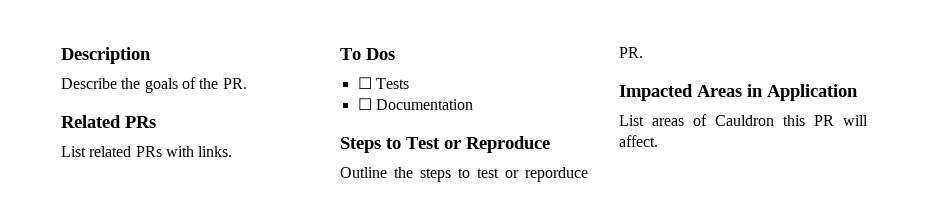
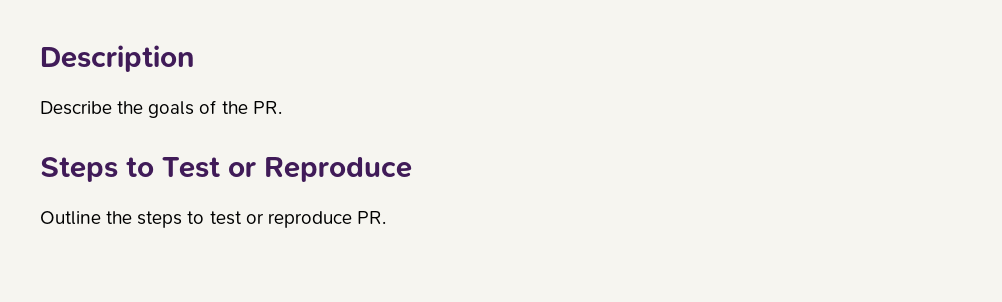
- Related PRs
- List related PRs with links.
- To Dos
- ☐ Tests
- ☐ Documentation
- Outline the steps to test or reporduce PR.
- Impacted Areas in Application
- List areas of Cauldron this PR will affect.
+ Outline the steps to test or reproduce PR.

